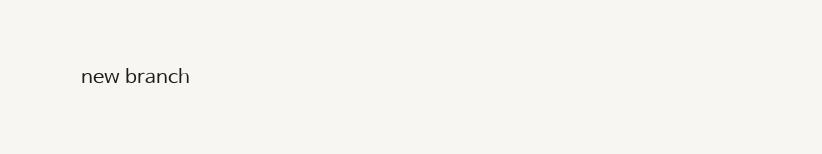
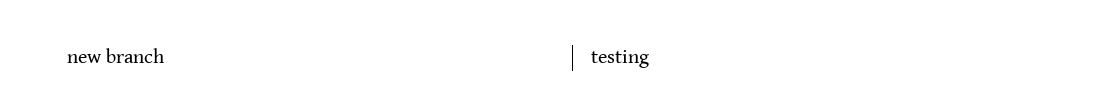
+ testing

